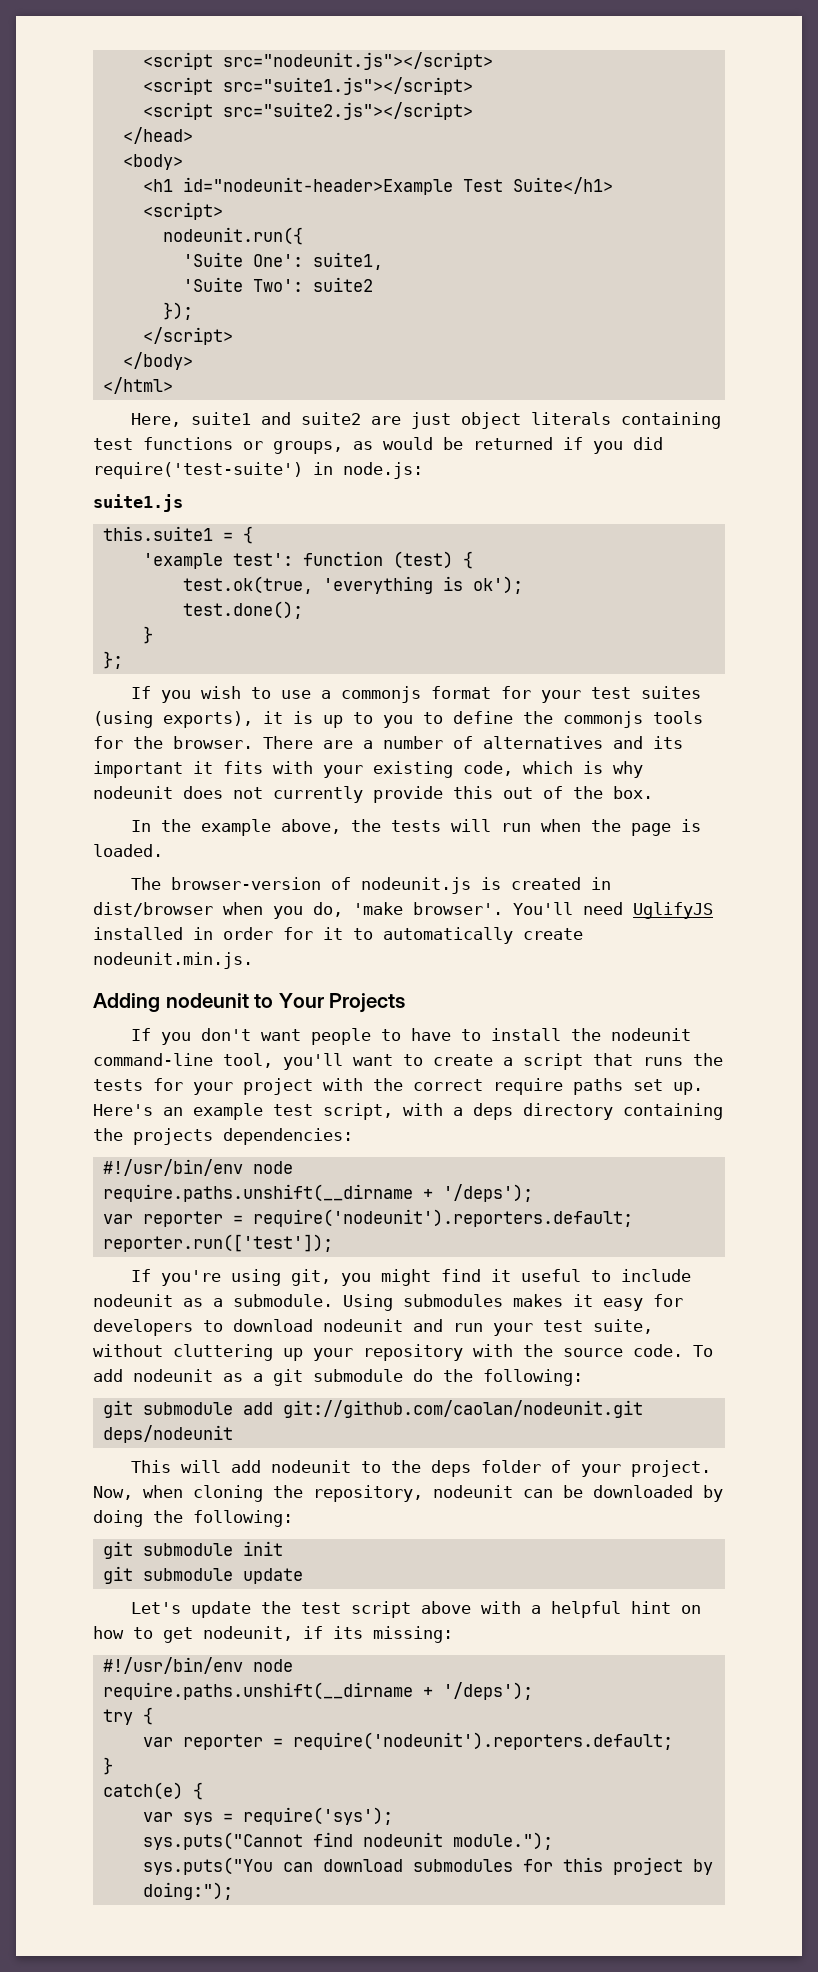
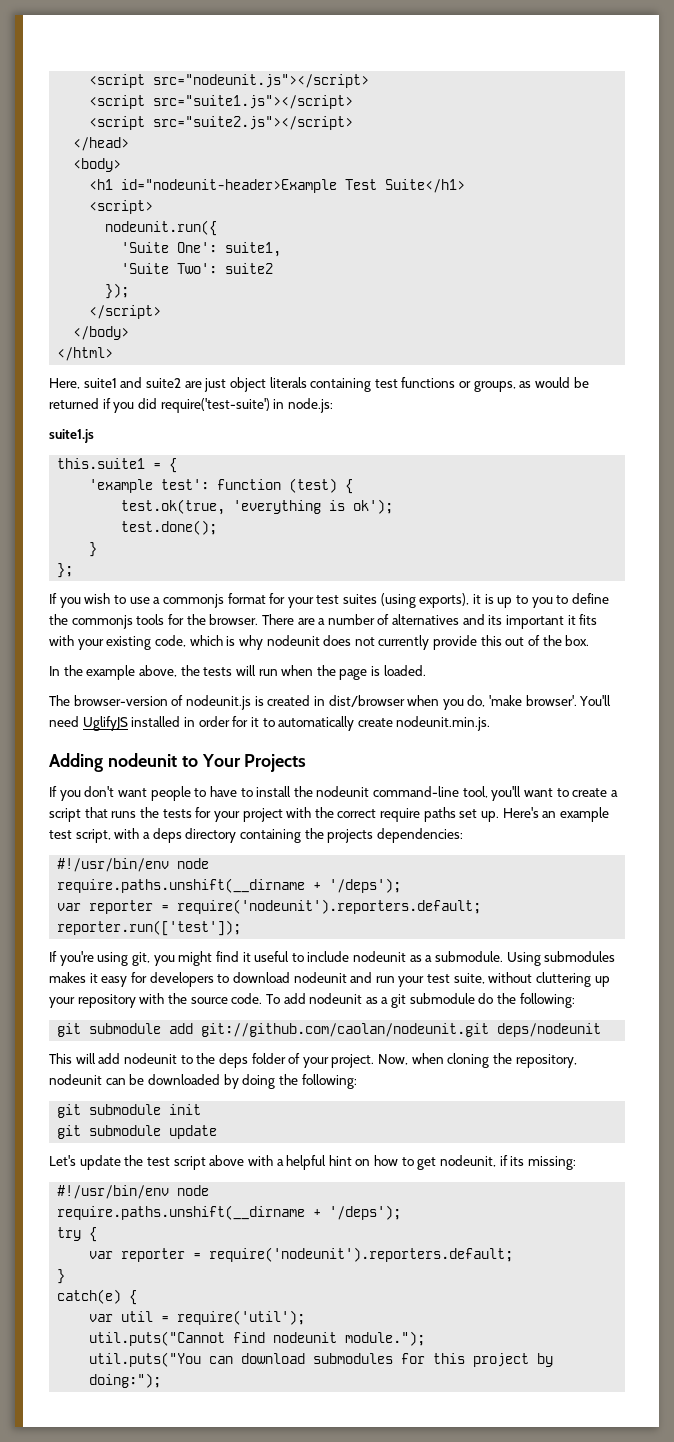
- var sys = require('sys');
- sys.puts("Cannot find nodeunit module.");
+ var util = require('util');
+ util.puts("Cannot find nodeunit module.");
- sys.puts("You can download submodules for this project by doing:");
+ util.puts("You can download submodules for this project by doing:");

